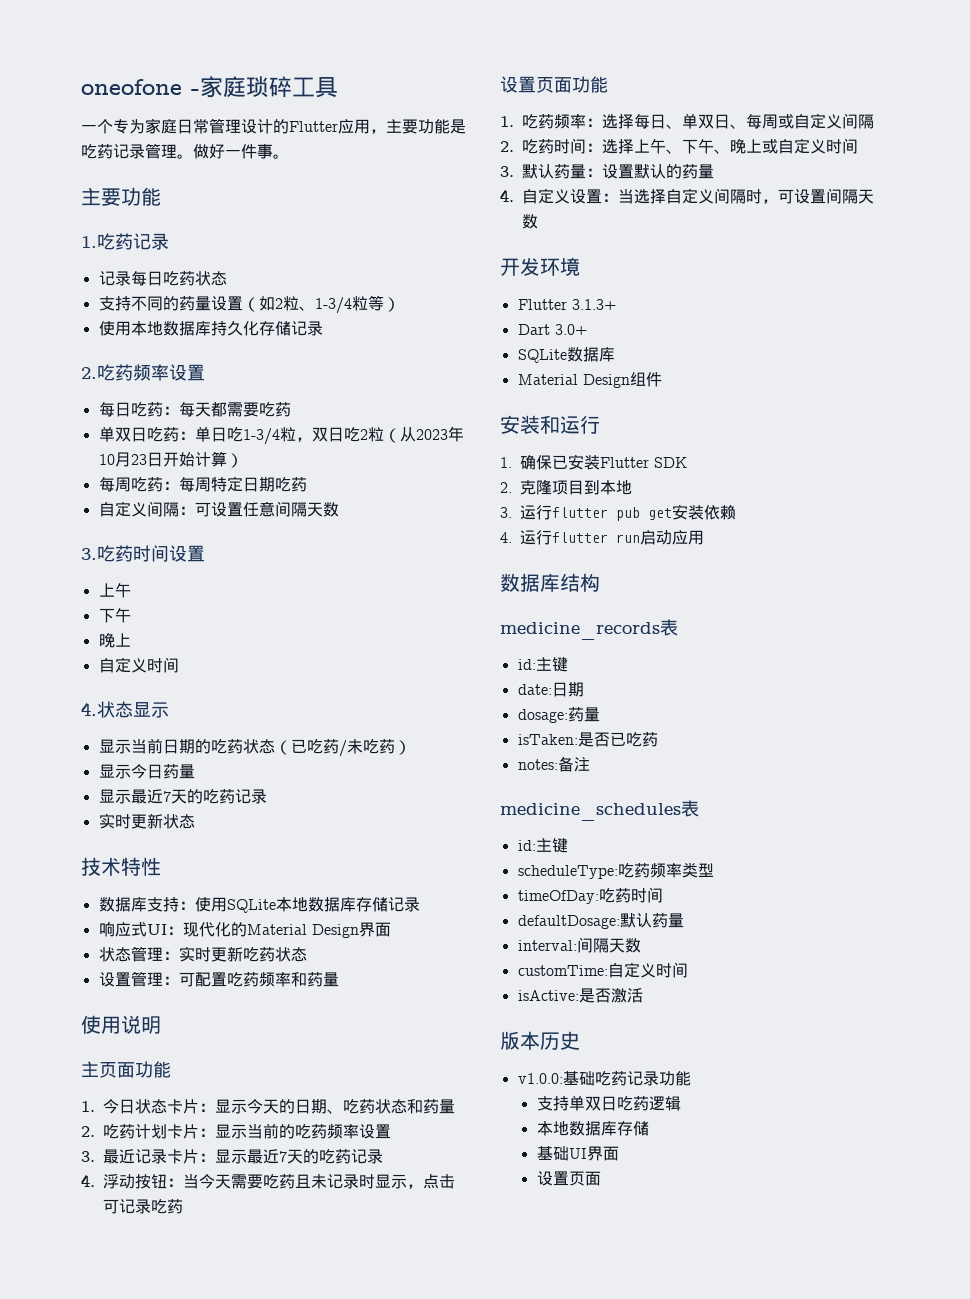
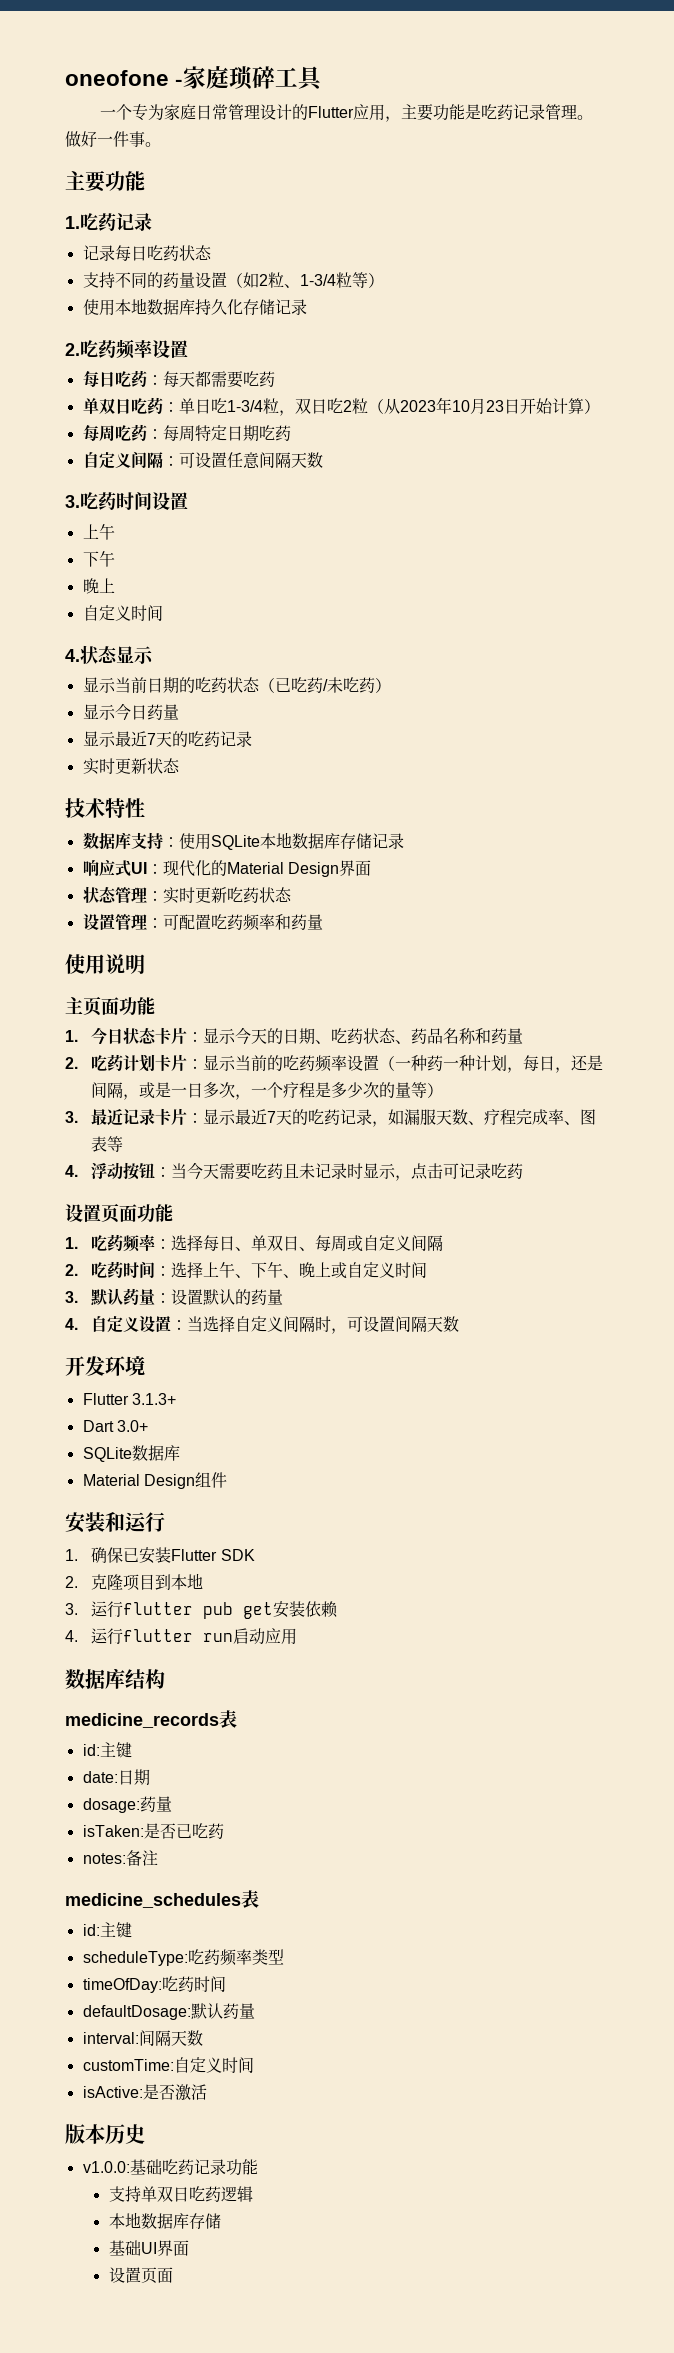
- 1.今日状态卡片：显示今天的日期、吃药状态和药量
+ 1.今日状态卡片：显示今天的日期、吃药状态、药品名称和药量
- 2.吃药计划卡片：显示当前的吃药频率设置
+ 2.吃药计划卡片：显示当前的吃药频率设置（一种药一种计划，每日，还是间隔，或是一日多次，一个疗程是多少次的量等）
- 3.最近记录卡片：显示最近7天的吃药记录
+ 3.最近记录卡片：显示最近7天的吃药记录，如漏服天数、疗程完成率、图表等

